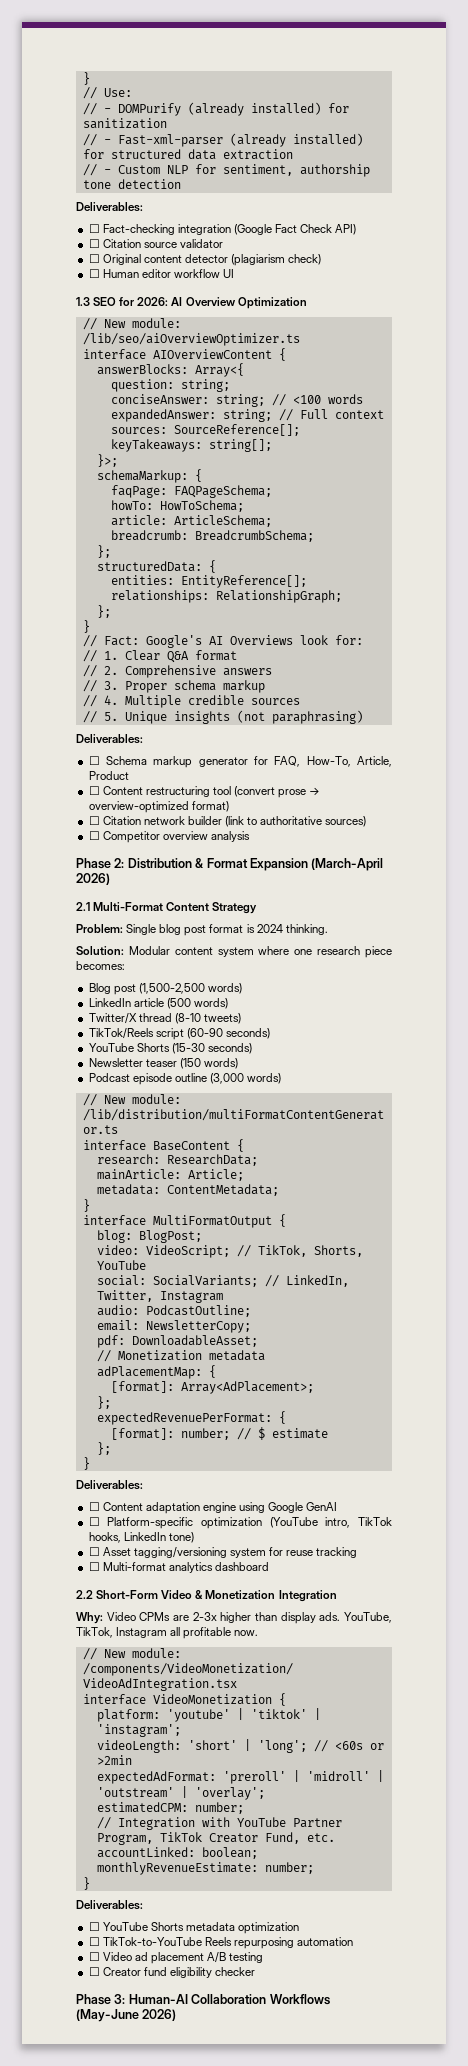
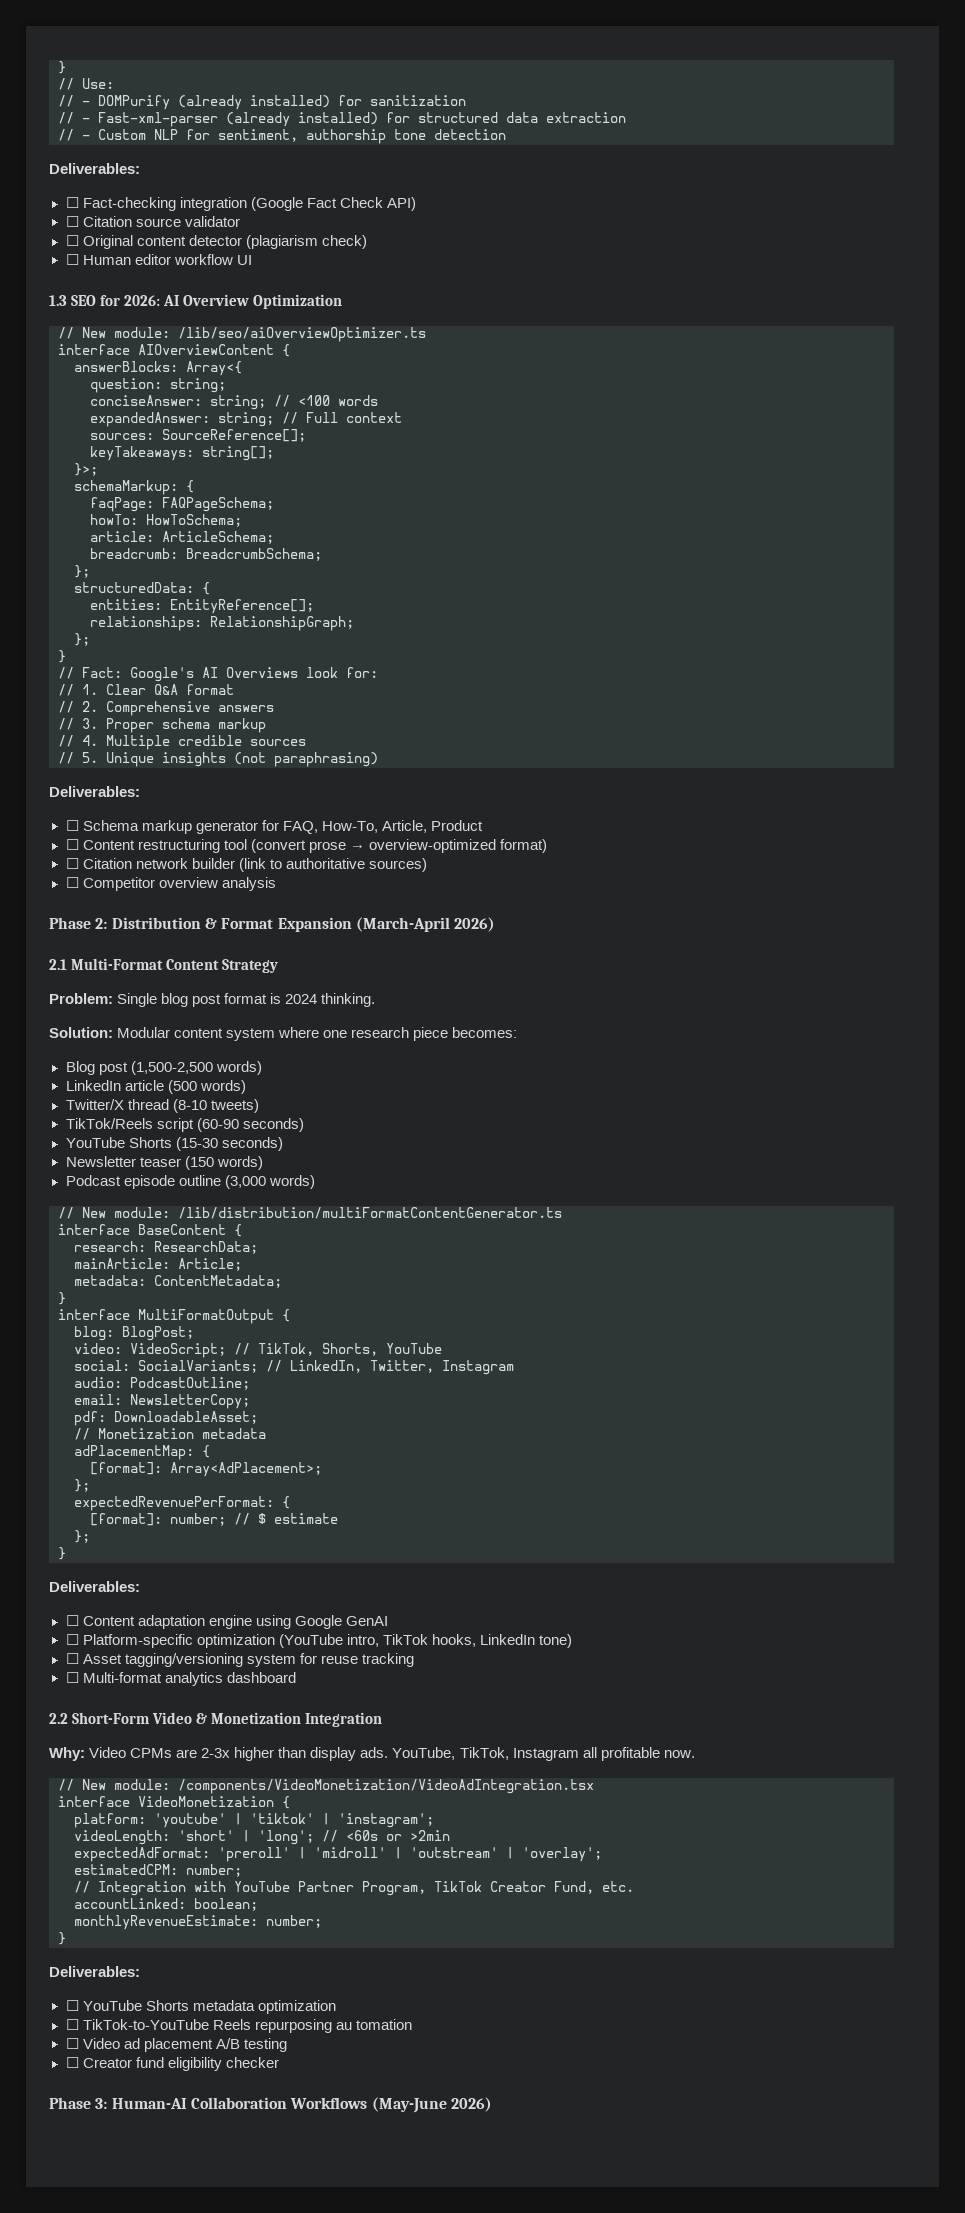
- ☐ TikTok-to-YouTube Reels repurposing automation
+ ☐ TikTok-to-YouTube Reels repurposing au tomation

